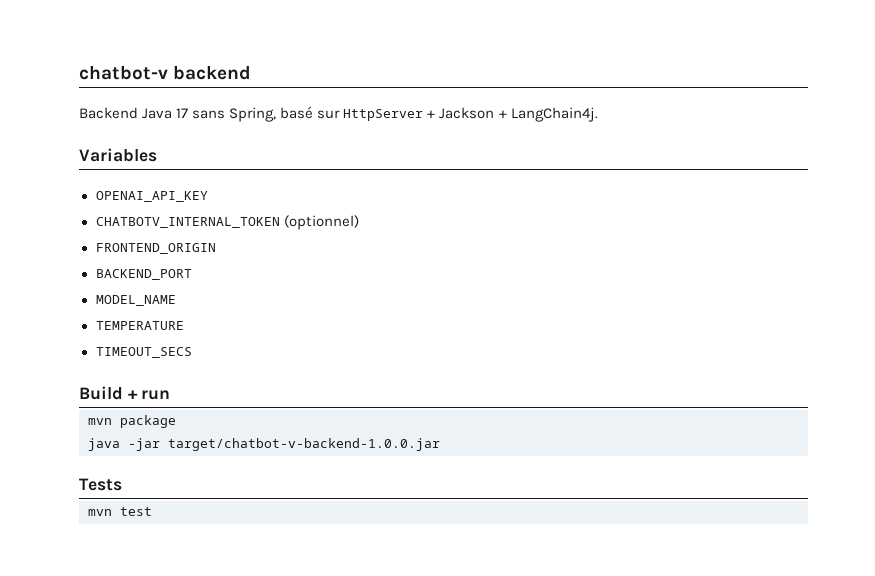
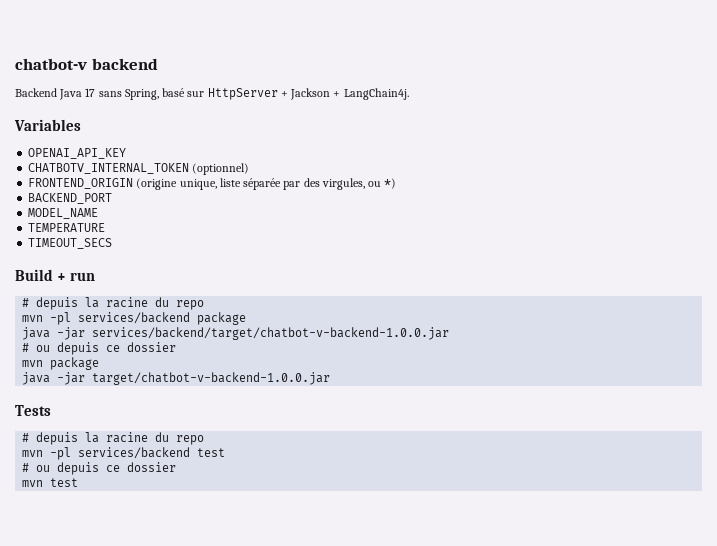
- FRONTEND_ORIGIN
+ FRONTEND_ORIGIN (origine unique, liste séparée par des virgules, ou *)
  Build + run
+ # depuis la racine du repo
+ mvn -pl services/backend package
+ java -jar services/backend/target/chatbot-v-backend-1.0.0.jar
+ # ou depuis ce dossier
  Tests
+ # depuis la racine du repo
+ mvn -pl services/backend test
+ # ou depuis ce dossier

